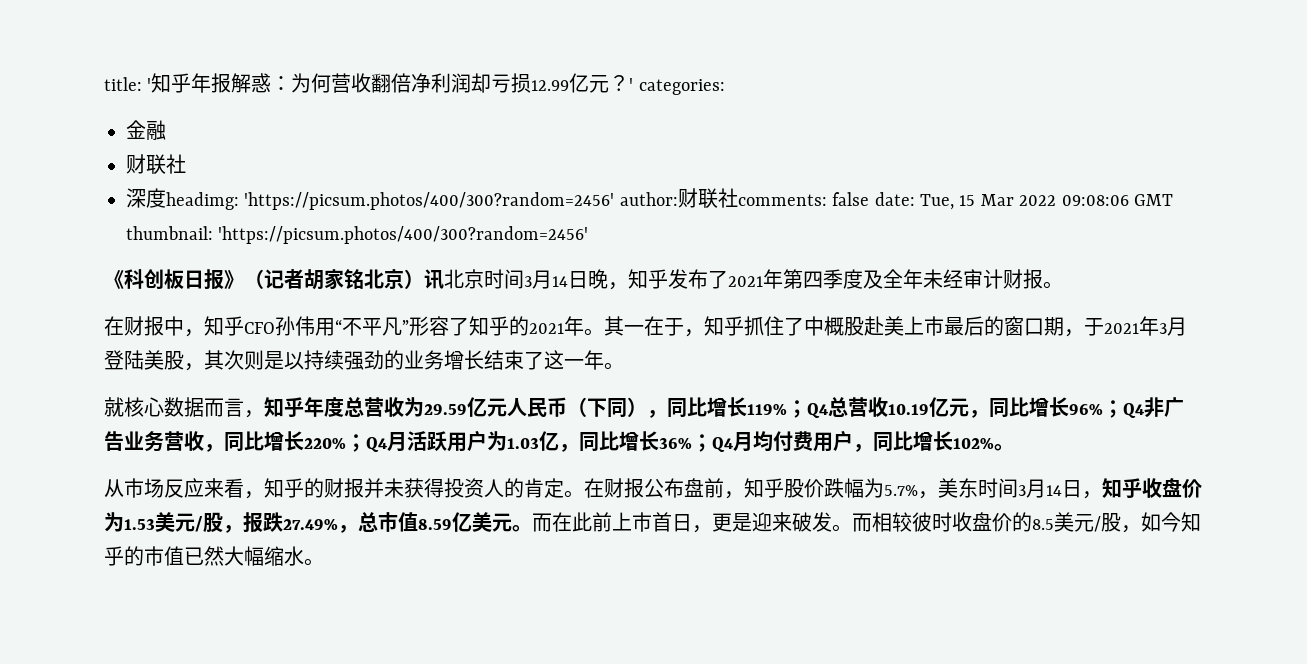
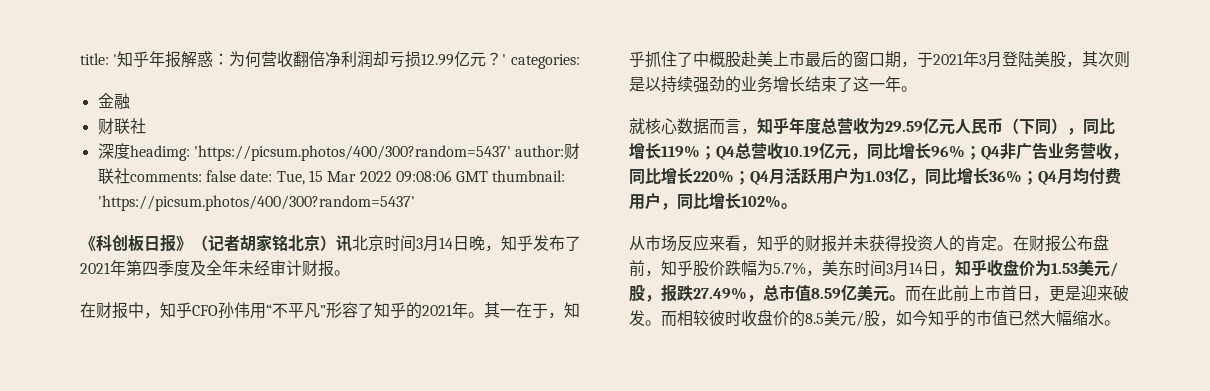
- 深度headimg: 'https://picsum.photos/400/300?random=2456' author:财联社comments: false date: Tue, 15 Mar 2022 09:08:06 GMT thumbnail: 'https://picsum.photos/400/300?random=2456'
+ 深度headimg: 'https://picsum.photos/400/300?random=5437' author:财联社comments: false date: Tue, 15 Mar 2022 09:08:06 GMT thumbnail: 'https://picsum.photos/400/300?random=5437'

